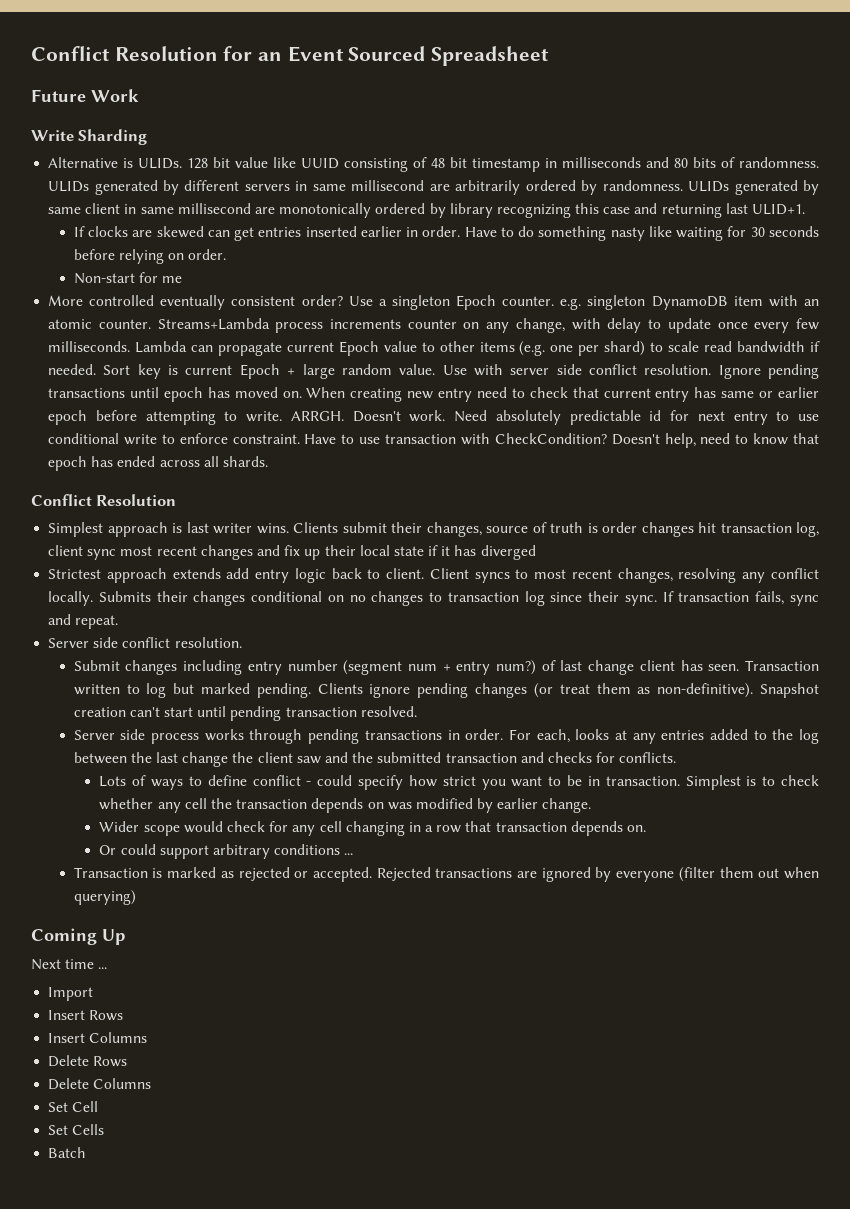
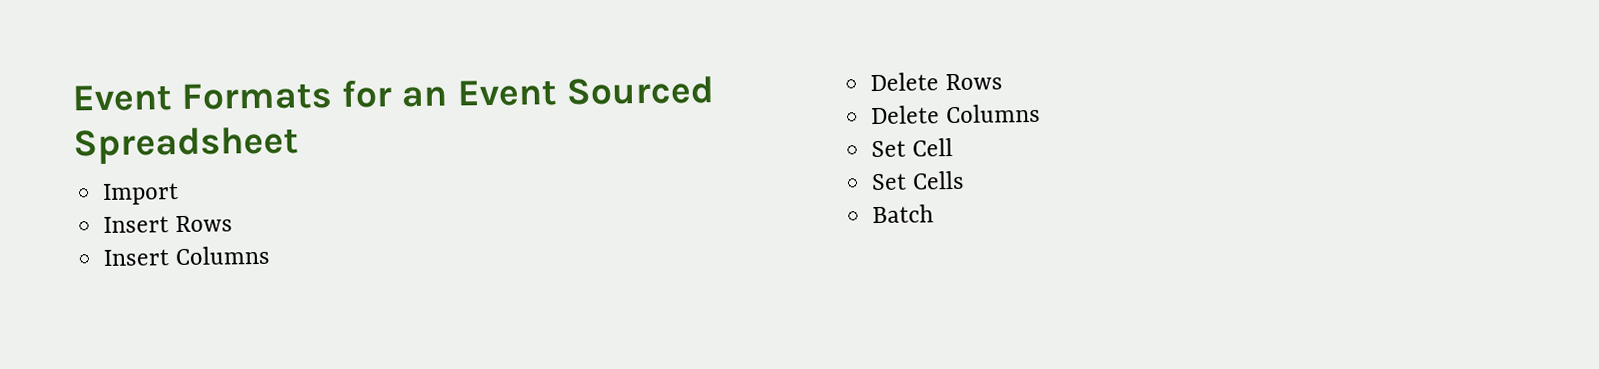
- Conflict Resolution for an Event Sourced Spreadsheet
+ Event Formats for an Event Sourced Spreadsheet
- Future Work
- Write Sharding
- Alternative is ULIDs. 128 bit value like UUID consisting of 48 bit timestamp in milliseconds and 80 bits of randomness. ULIDs generated by different servers in same millisecond are arbitrarily ordered by randomness. ULIDs generated by same client in same millisecond are monotonically ordered by library recognizing this case and returning last ULID+1.
- If clocks are skewed can get entries inserted earlier in order. Have to do something nasty like waiting for 30 seconds before relying on order.
- Non-start for me
- More controlled eventually consistent order? Use a singleton Epoch counter. e.g. singleton DynamoDB item with an atomic counter. Streams+Lambda process increments counter on any change, with delay to update once every few milliseconds. Lambda can propagate current Epoch value to other items (e.g. one per shard) to scale read bandwidth if needed. Sort key is current Epoch + large random value. Use with server side conflict resolution. Ignore pending transactions until epoch has moved on. When creating new entry need to check that current entry has same or earlier epoch before attempting to write. ARRGH. Doesn't work. Need absolutely predictable id for next entry to use conditional write to enforce constraint. Have to use transaction with CheckCondition? Doesn't help, need to know that epoch has ended across all shards.
- Conflict Resolution
- Simplest approach is last writer wins. Clients submit their changes, source of truth is order changes hit transaction log, client sync most recent changes and fix up their local state if it has diverged
- Strictest approach extends add entry logic back to client. Client syncs to most recent changes, resolving any conflict locally. Submits their changes conditional on no changes to transaction log since their sync. If transaction fails, sync and repeat.
- Server side conflict resolution.
- Submit changes including entry number (segment num + entry num?) of last change client has seen. Transaction written to log but marked pending. Clients ignore pending changes (or treat them as non-definitive). Snapshot creation can't start until pending transaction resolved.
- Server side process works through pending transactions in order. For each, looks at any entries added to the log between the last change the client saw and the submitted transaction and checks for conflicts.
- Lots of ways to define conflict - could specify how strict you want to be in transaction. Simplest is to check whether any cell the transaction depends on was modified by earlier change.
- Wider scope would check for any cell changing in a row that transaction depends on.
- Or could support arbitrary conditions ...
- Transaction is marked as rejected or accepted. Rejected transactions are ignored by everyone (filter them out when querying)
- Coming Up
- Next time ...

